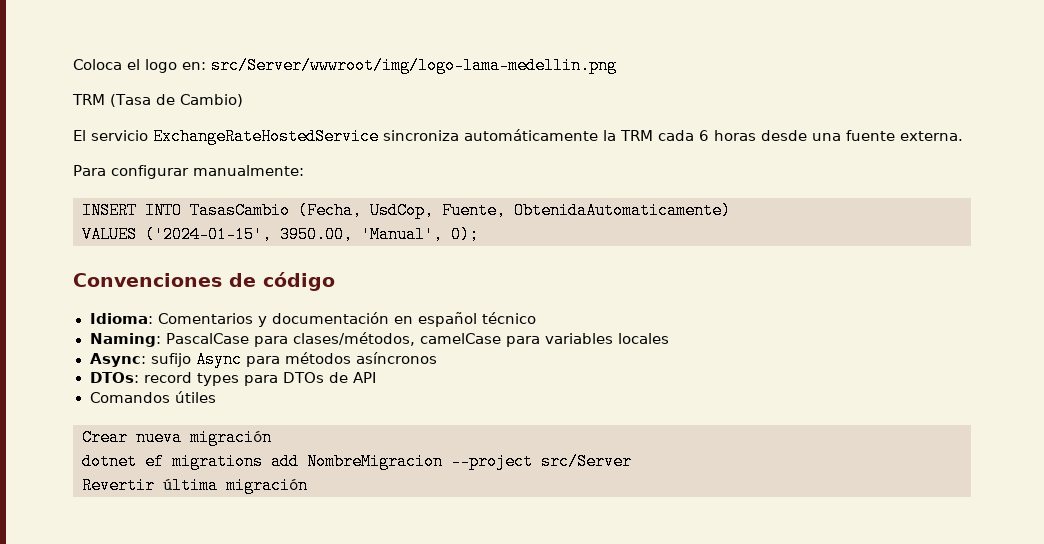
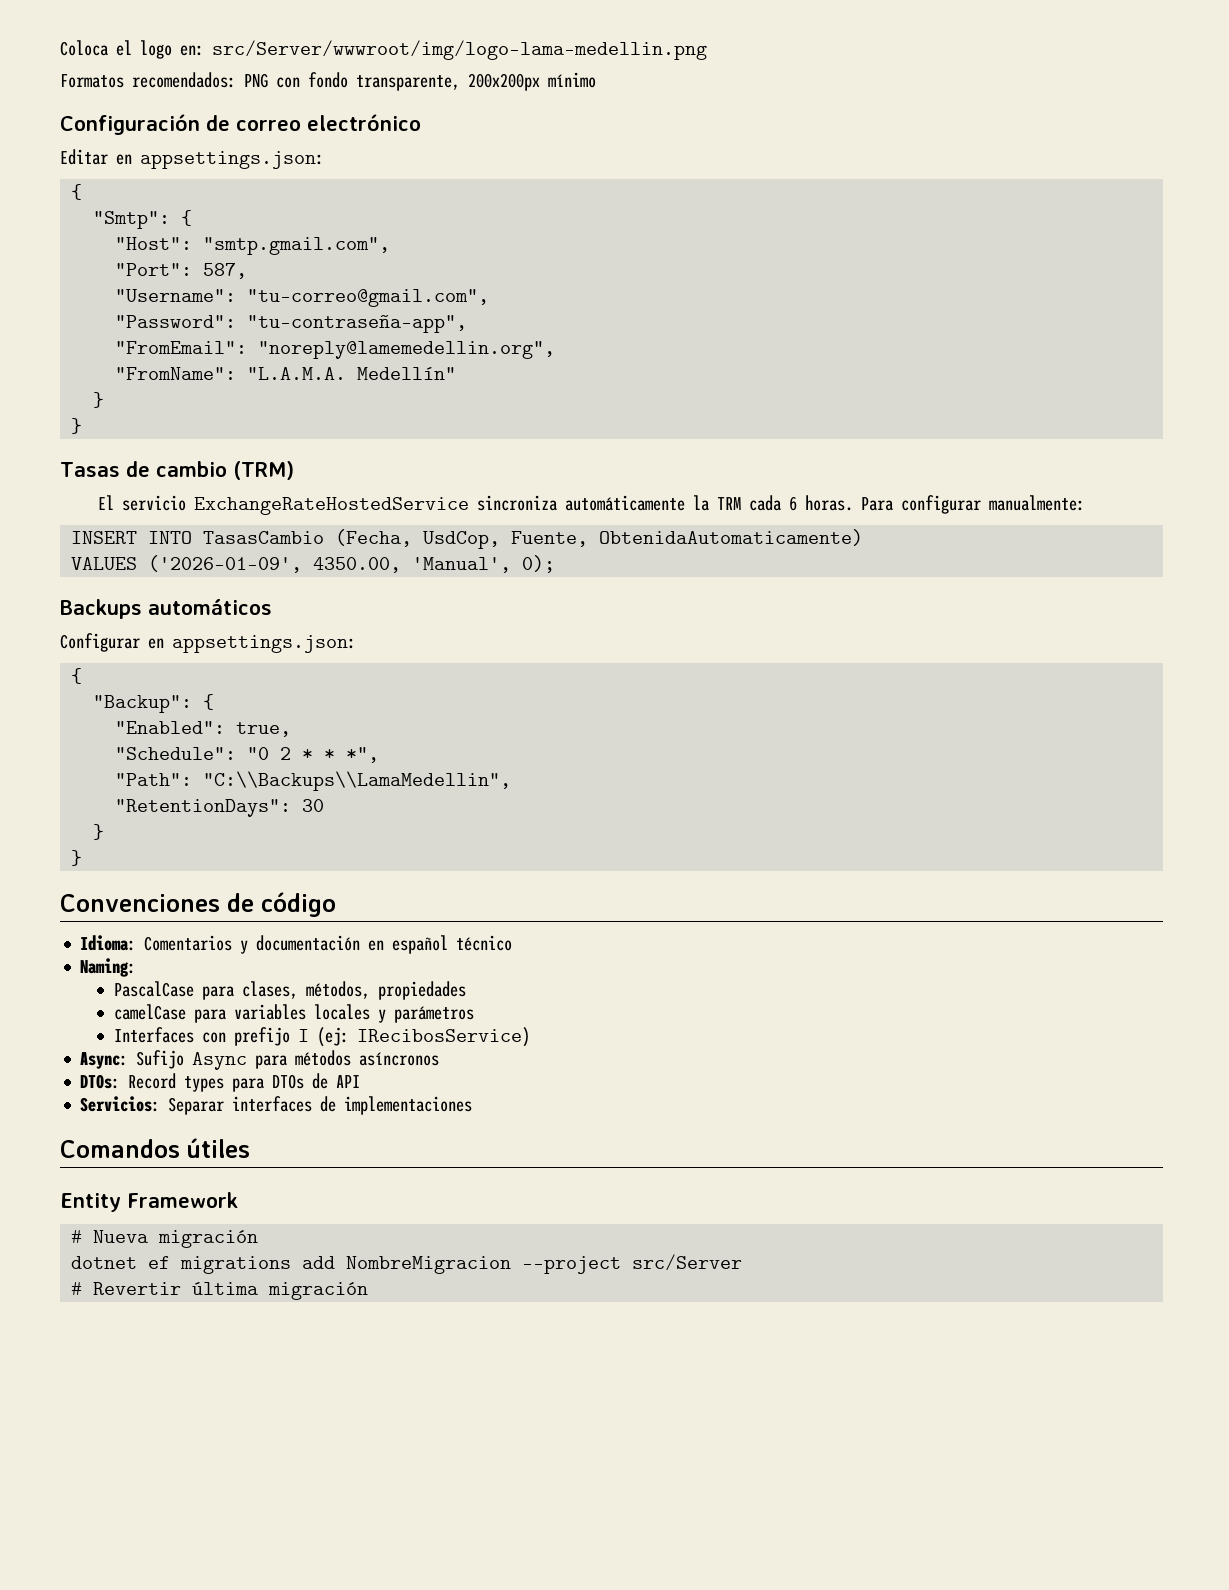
- TRM (Tasa de Cambio)
+ Formatos recomendados: PNG con fondo transparente, 200x200px mínimo
+ Configuración de correo electrónico
+ Editar en appsettings.json:
+ {
+ "Smtp": {
+ "Host": "smtp.gmail.com",
+ "Port": 587,
+ "Username": "tu-correo@gmail.com",
+ "Password": "tu-contraseña-app",
+ "FromEmail": "noreply@lamemedellin.org",
+ "FromName": "L.A.M.A. Medellín"
+ }
+ }
+ Tasas de cambio (TRM)
- El servicio ExchangeRateHostedService sincroniza automáticamente la TRM cada 6 horas desde una fuente externa.
- Para configurar manualmente:
+ El servicio ExchangeRateHostedService sincroniza automáticamente la TRM cada 6 horas. Para configurar manualmente:
- VALUES ('2024-01-15', 3950.00, 'Manual', 0);
+ VALUES ('2026-01-09', 4350.00, 'Manual', 0);
+ Backups automáticos
+ Configurar en appsettings.json:
+ {
+ "Backup": {
+ "Enabled": true,
+ "Schedule": "0 2 * * *",
+ "Path": "C:\\Backups\\LamaMedellin",
+ "RetentionDays": 30
+ }
+ }
- Naming: PascalCase para clases/métodos, camelCase para variables locales
+ Naming:
+ PascalCase para clases, métodos, propiedades
+ camelCase para variables locales y parámetros
+ Interfaces con prefijo I (ej: IRecibosService)
- Async: sufijo Async para métodos asíncronos
+ Async: Sufijo Async para métodos asíncronos
- DTOs: record types para DTOs de API
+ DTOs: Record types para DTOs de API
+ Servicios: Separar interfaces de implementaciones
  Comandos útiles
- Crear nueva migración
+ Entity Framework
+ # Nueva migración
- Revertir última migración
+ # Revertir última migración

